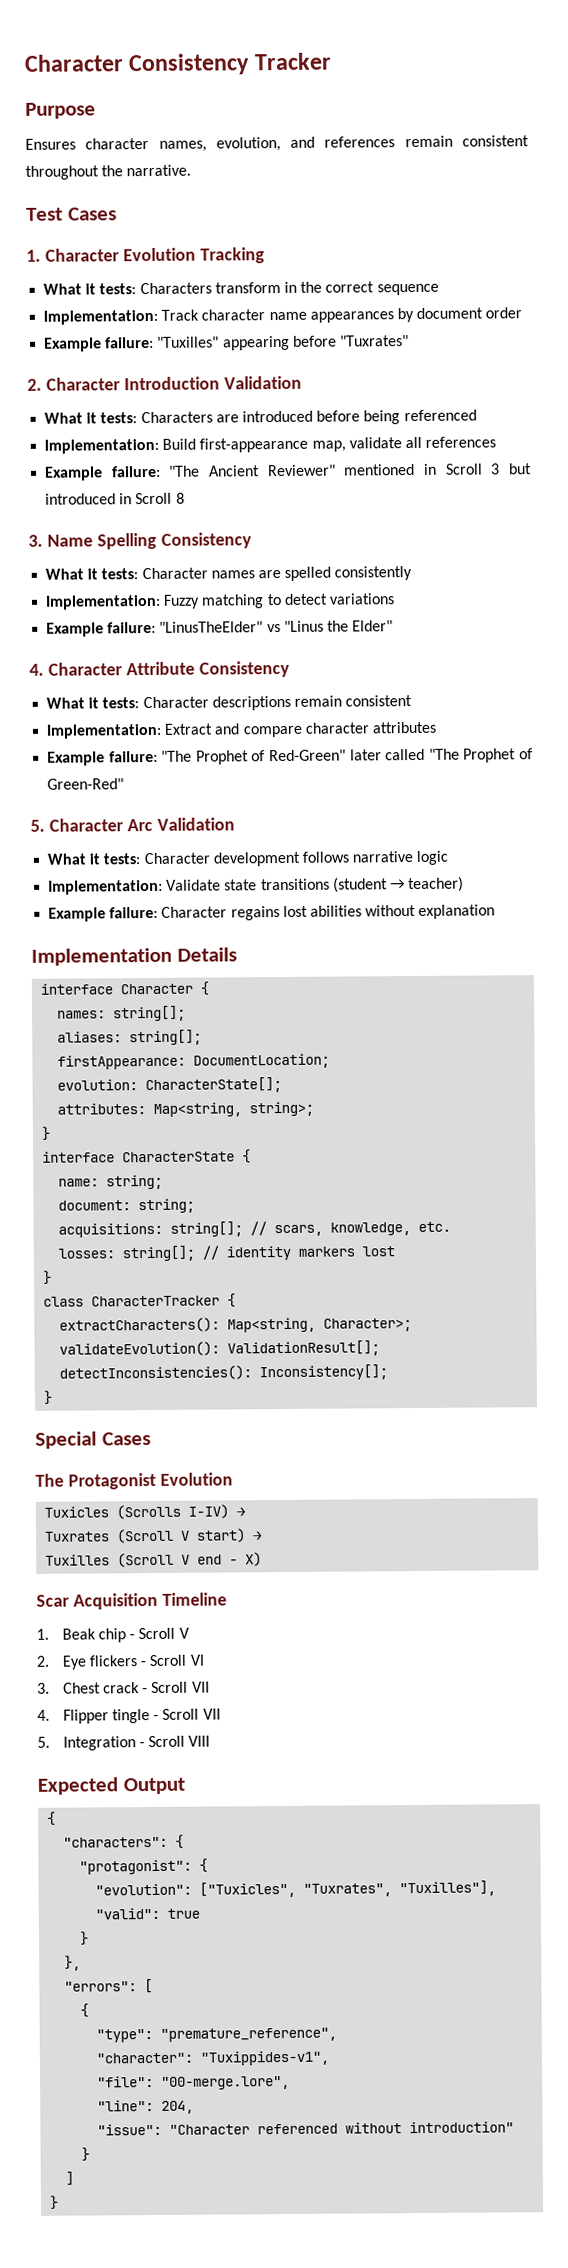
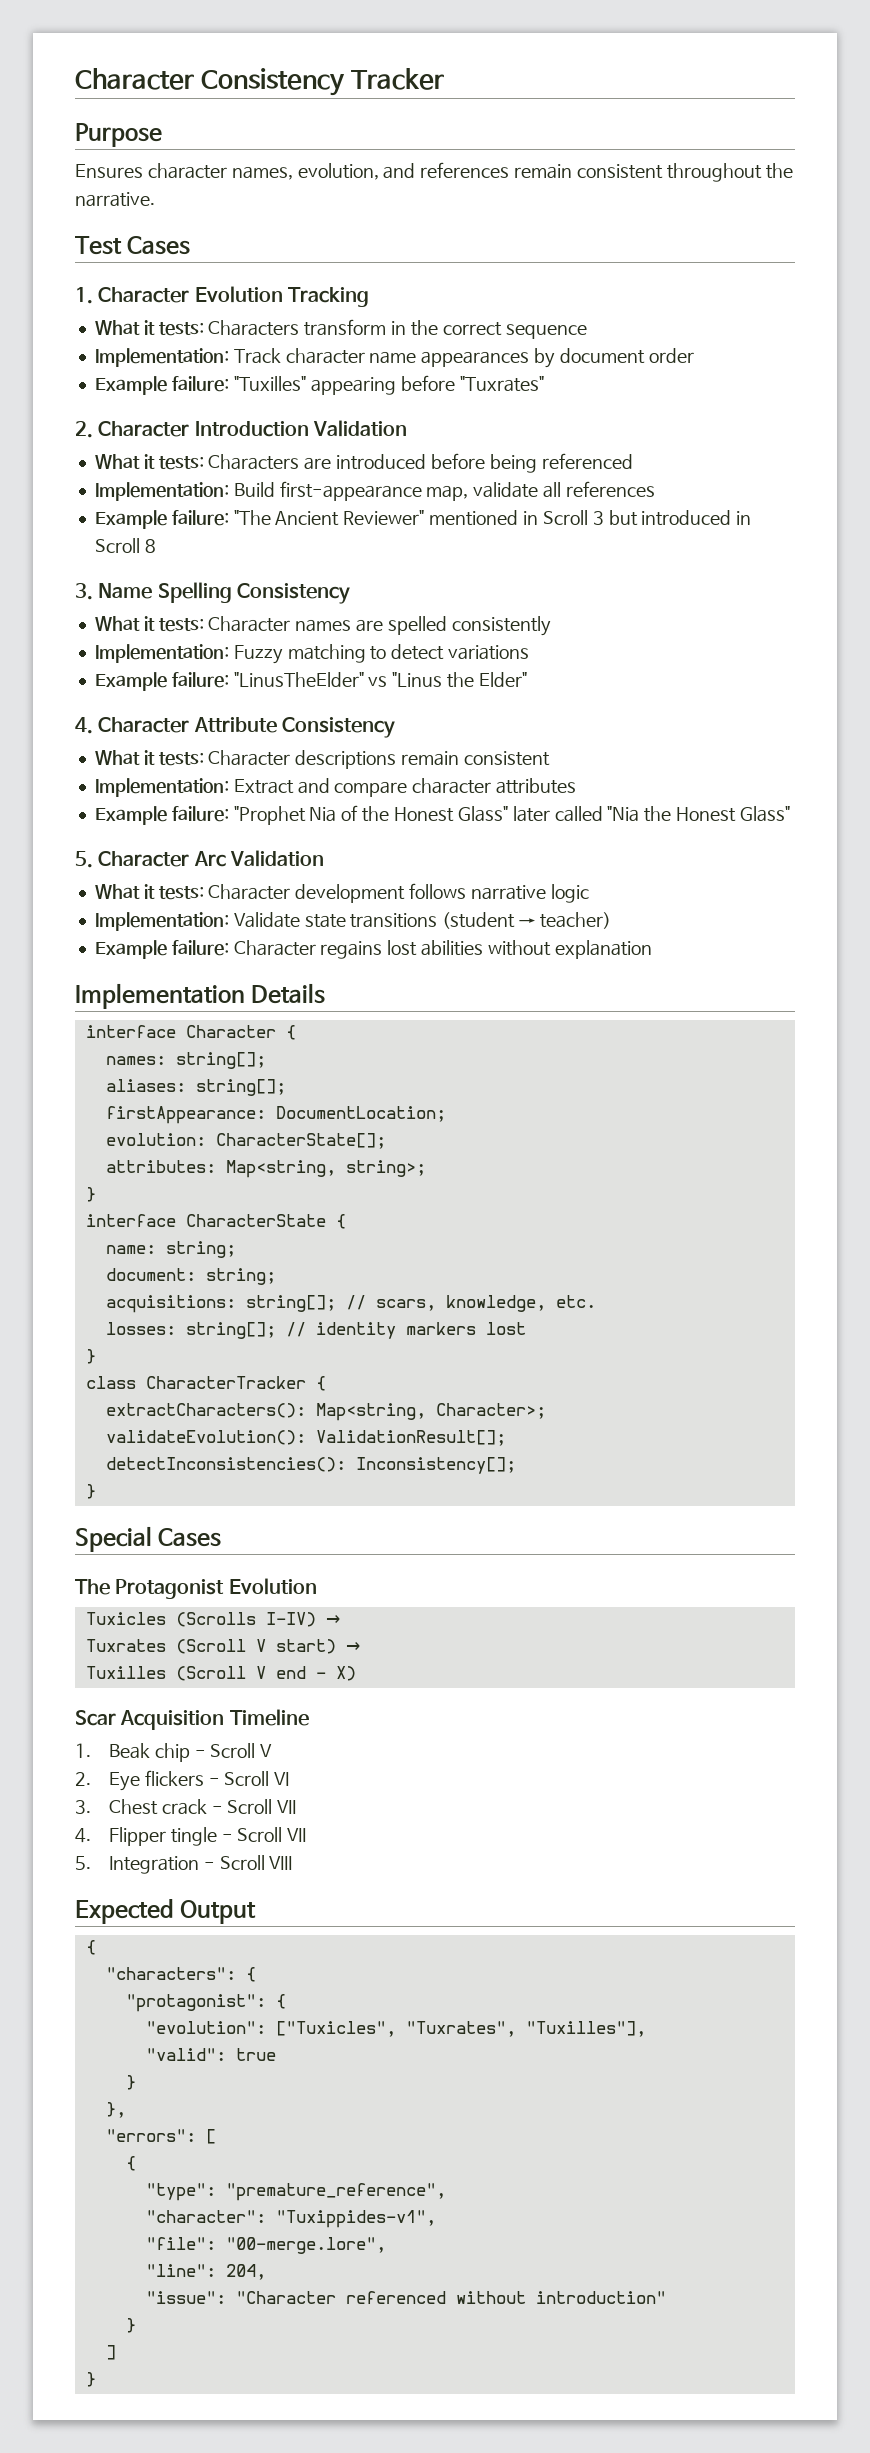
- Example failure: "The Prophet of Red-Green" later called "The Prophet of Green-Red"
+ Example failure: "Prophet Nia of the Honest Glass" later called "Nia the Honest Glass"

